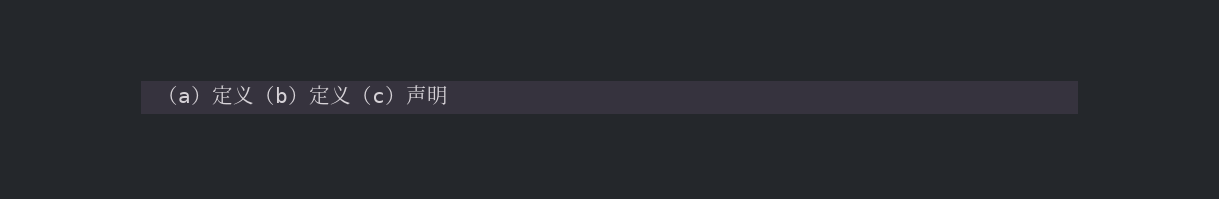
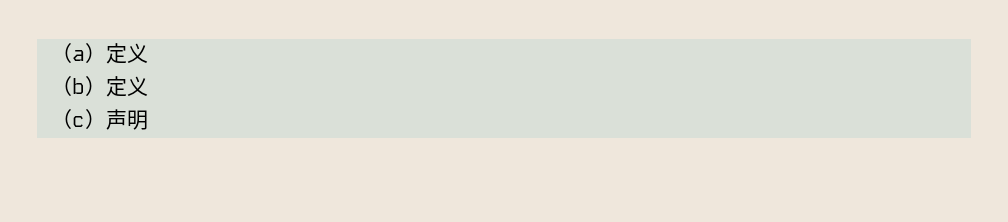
- （a）定义（b）定义（c）声明
+ （a）定义
+ （b）定义
+ （c）声明

